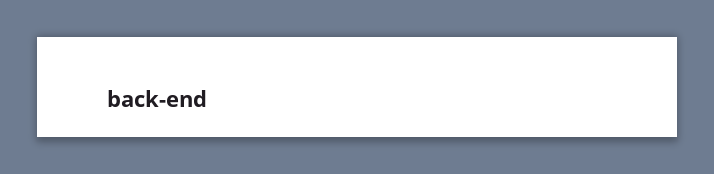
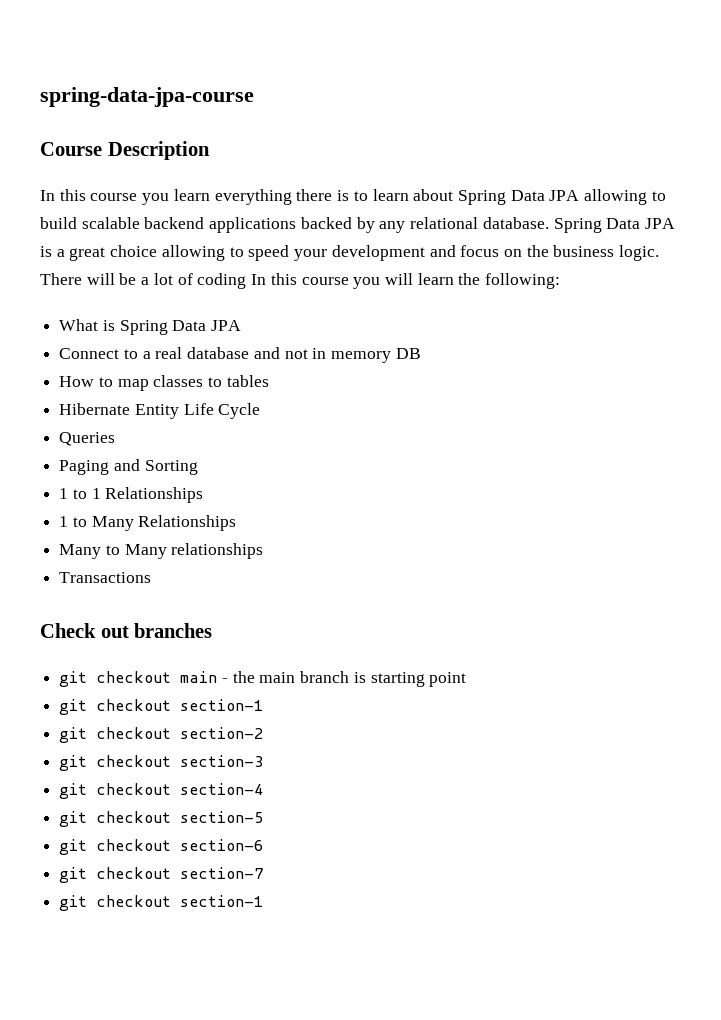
- back-end
+ spring-data-jpa-course
+ Course Description
+ In this course you learn everything there is to learn about Spring Data JPA allowing to build scalable backend applications backed by any relational database. Spring Data JPA is a great choice allowing to speed your development and focus on the business logic. There will be a lot of coding In this course you will learn the following:
+ What is Spring Data JPA
+ Connect to a real database and not in memory DB
+ How to map classes to tables
+ Hibernate Entity Life Cycle
+ Queries
+ Paging and Sorting
+ 1 to 1 Relationships
+ 1 to Many Relationships
+ Many to Many relationships
+ Transactions
+ Check out branches
+ git checkout main - the main branch is starting point
+ git checkout section-1
+ git checkout section-2
+ git checkout section-3
+ git checkout section-4
+ git checkout section-5
+ git checkout section-6
+ git checkout section-7
+ git checkout section-1

